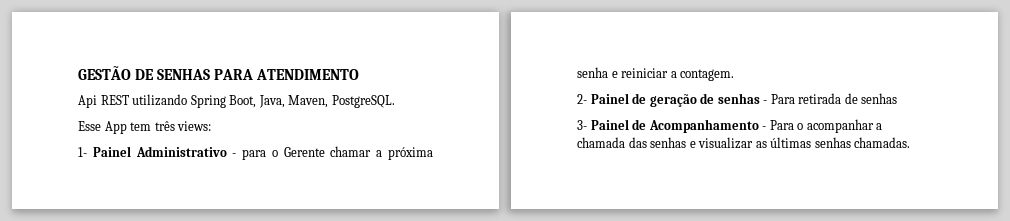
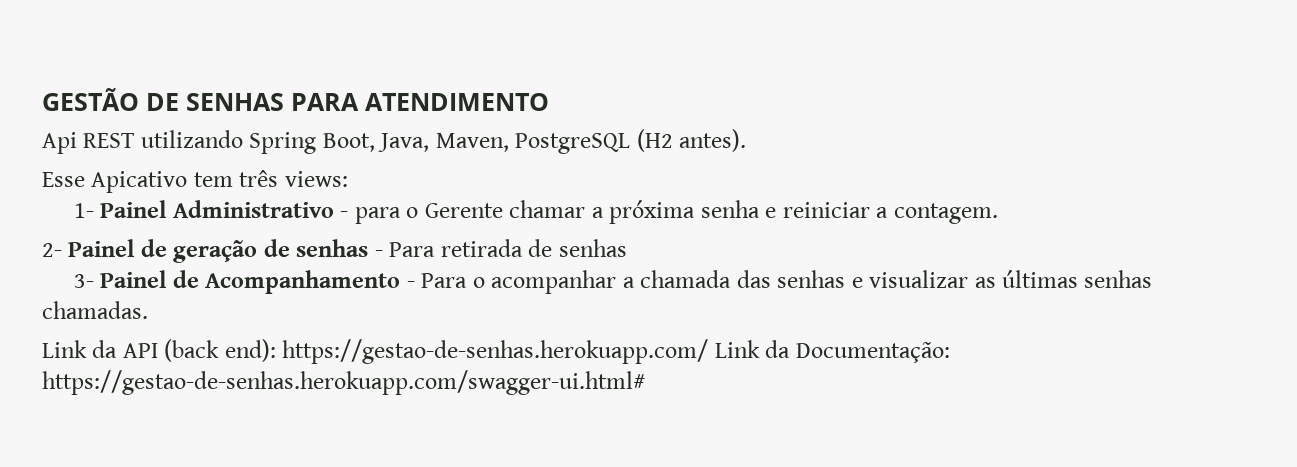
- Api REST utilizando Spring Boot, Java, Maven, PostgreSQL.
+ Api REST utilizando Spring Boot, Java, Maven, PostgreSQL (H2 antes).
- Esse App tem três views:
+ Esse Apicativo tem três views:
+ Link da API (back end): https://gestao-de-senhas.herokuapp.com/ Link da Documentação: https://gestao-de-senhas.herokuapp.com/swagger-ui.html#

